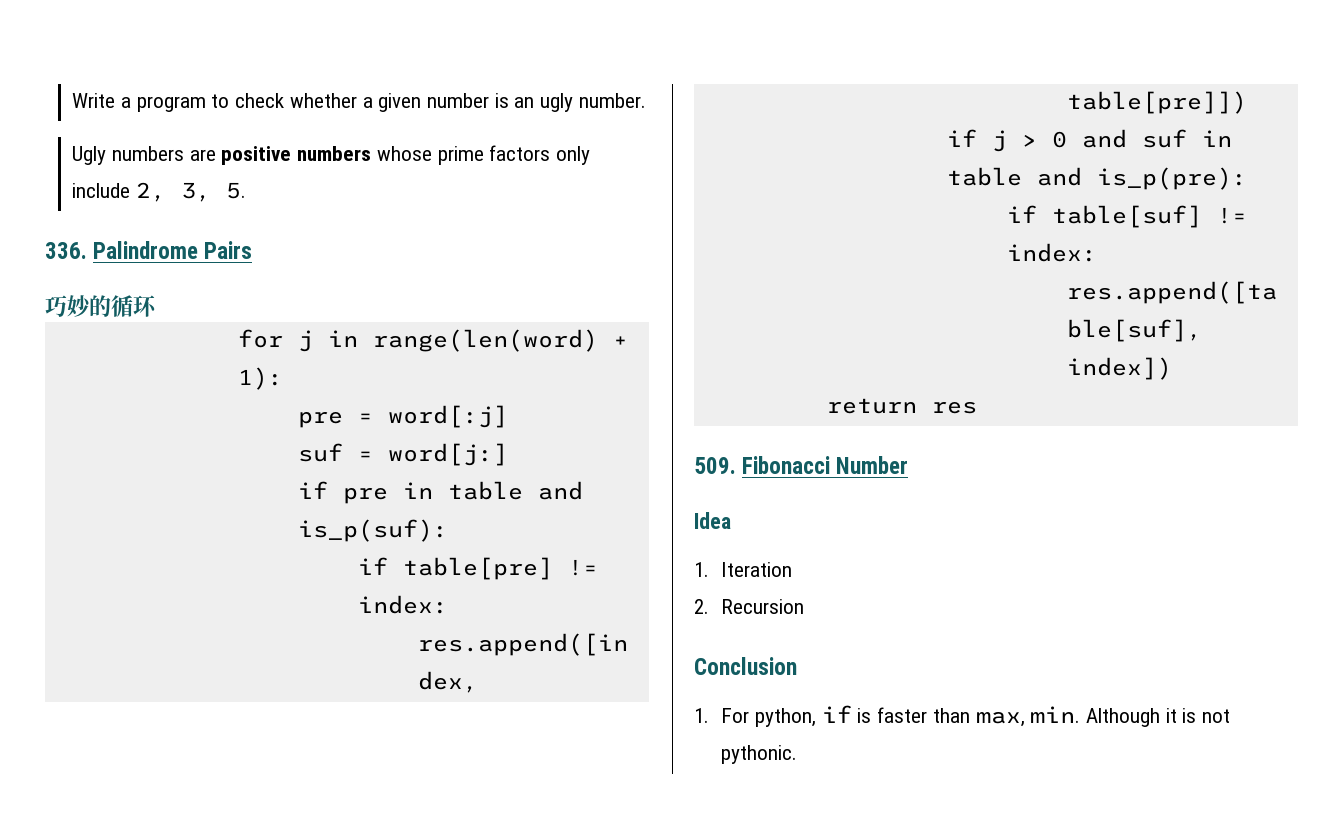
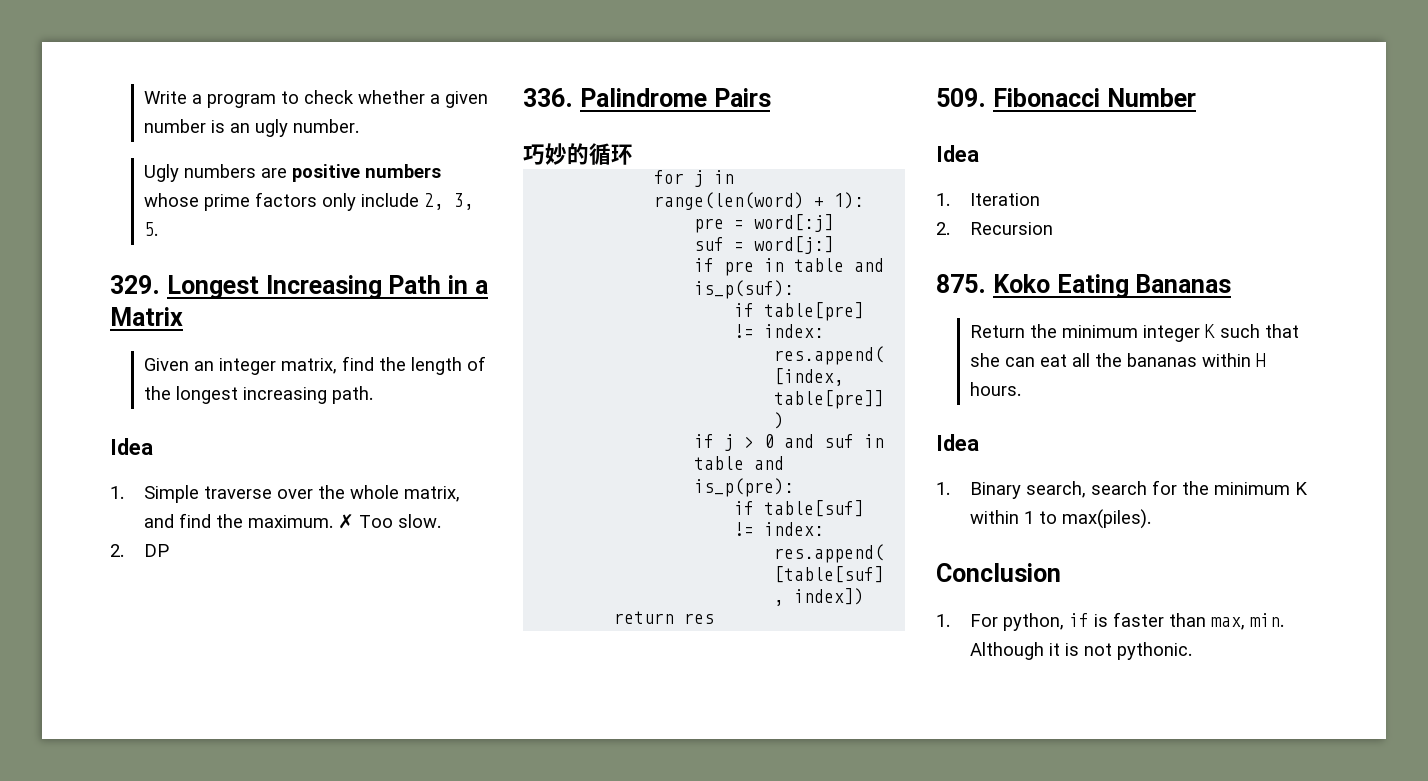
+ 329. Longest Increasing Path in a Matrix
+ Given an integer matrix, find the length of the longest increasing path.
+ Idea
+ 1. Simple traverse over the whole matrix, and find the maximum. ✗ Too slow.
+ 2. DP
+ 875. Koko Eating Bananas
+ Return the minimum integer K such that she can eat all the bananas within H hours.
+ Idea
+ 1. Binary search, search for the minimum K within 1 to max(piles).

